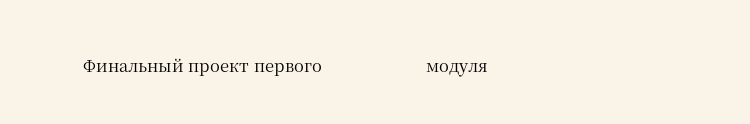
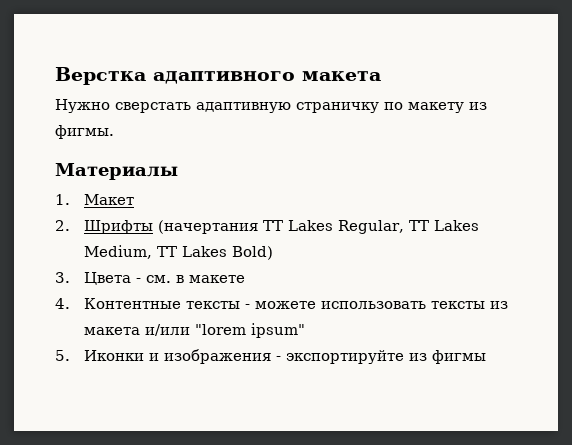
- Финальный проект первого модуля
+ Верстка адаптивного макета
+ Нужно сверстать адаптивную страничку по макету из фигмы.
+ Материалы
+ 1. Макет
+ 2. Шрифты (начертания TT Lakes Regular, TT Lakes Medium, TT Lakes Bold)
+ 3. Цвета - см. в макете
+ 4. Контентные тексты - можете использовать тексты из макета и/или "lorem ipsum"
+ 5. Иконки и изображения - экспортируйте из фигмы

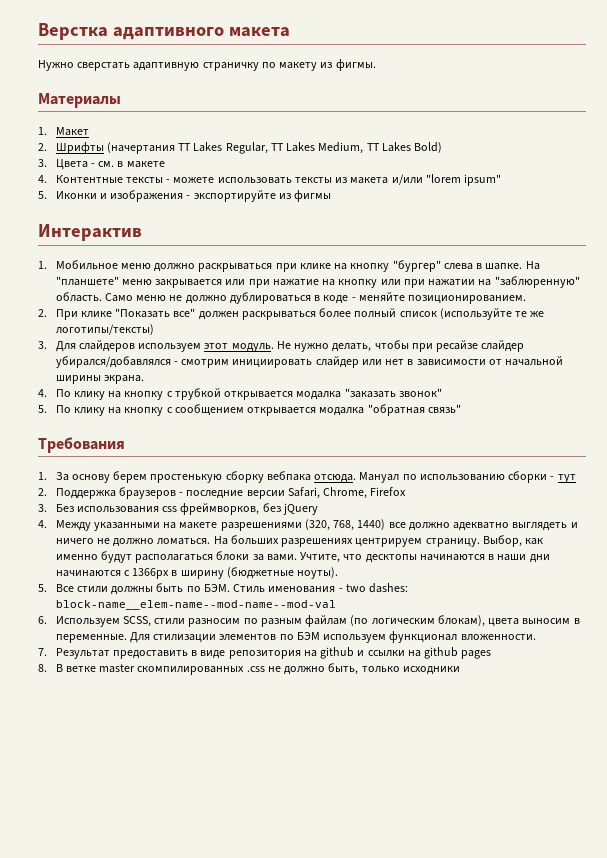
+ Интерактив
+ 1. Мобильное меню должно раскрываться при клике на кнопку "бургер" слева в шапке. На "планшете" меню закрывается или при нажатие на кнопку или при нажатии на "заблюренную" область. Само меню не должно дублироваться в коде - меняйте позиционированием.
+ 2. При клике "Показать все" должен раскрываться более полный список (используйте те же логотипы/тексты)
+ 3. Для слайдеров используем этот модуль. Не нужно делать, чтобы при ресайзе слайдер убирался/добавлялся - смотрим инициировать слайдер или нет в зависимости от начальной ширины экрана.
+ 4. По клику на кнопку с трубкой открывается модалка "заказать звонок"
+ 5. По клику на кнопку с сообщением открывается модалка "обратная связь"
+ Требования
+ 1. За основу берем простенькую сборку вебпака отсюда. Мануал по использованию сборки - тут
+ 2. Поддержка браузеров - последние версии Safari, Chrome, Firefox
+ 3. Без использования css фреймворков, без jQuery
+ 4. Между указанными на макете разрешениями (320, 768, 1440) все должно адекватно выглядеть и ничего не должно ломаться. На больших разрешениях центрируем страницу. Выбор, как именно будут располагаться блоки за вами. Учтите, что десктопы начинаются в наши дни начинаются с 1366px в ширину (бюджетные ноуты).
+ 5. Все стили должны быть по БЭМ. Стиль именования - two dashes: block-name__elem-name--mod-name--mod-val
+ 6. Используем SCSS, стили разносим по разным файлам (по логическим блокам), цвета выносим в переменные. Для стилизации элементов по БЭМ используем функционал вложенности.
+ 7. Результат предоставить в виде репозитория на github и ссылки на github pages
+ 8. В ветке master скомпилированных .css не должно быть, только исходники

